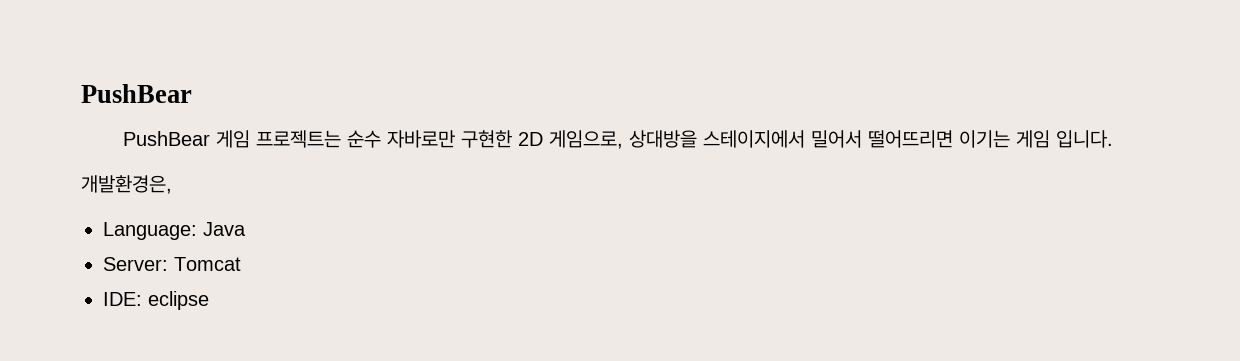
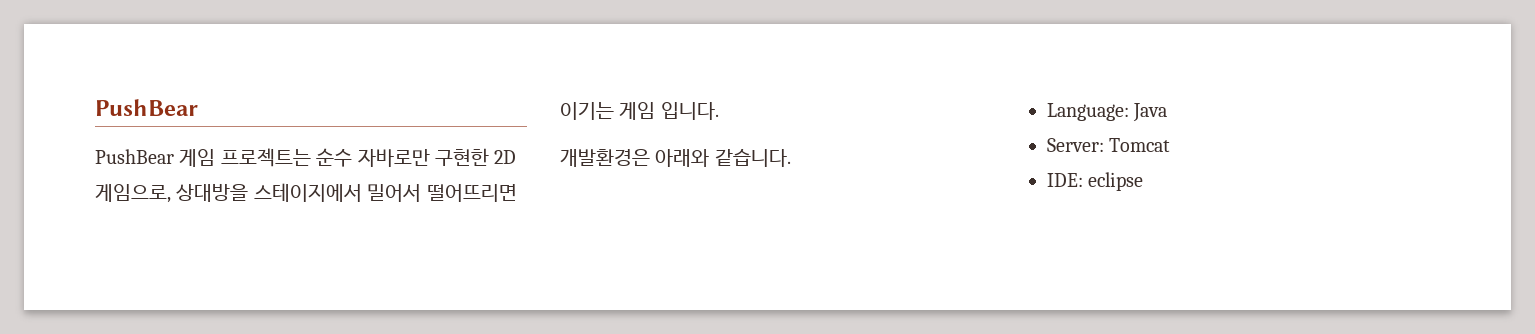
- 개발환경은,
+ 개발환경은 아래와 같습니다.

